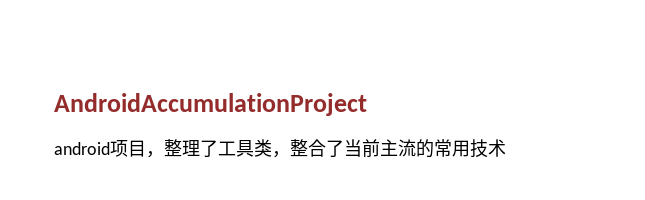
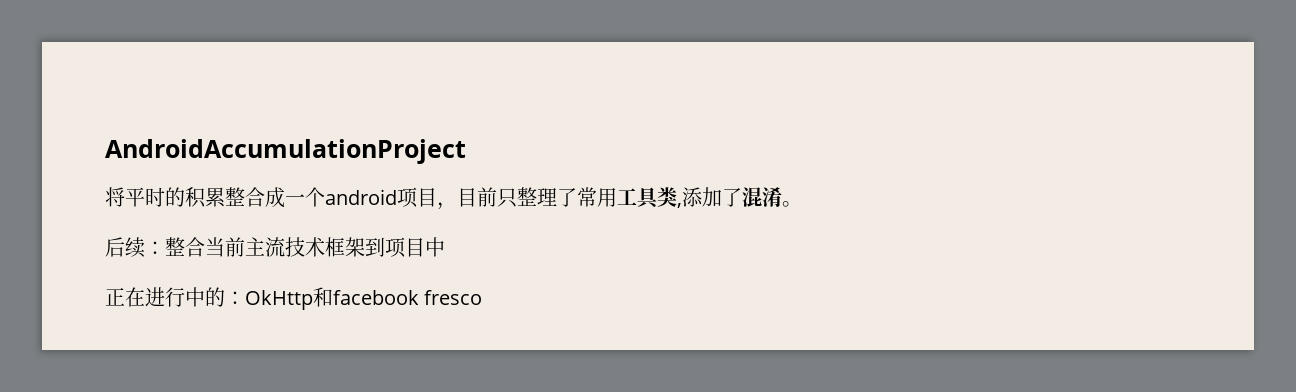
- android项目，整理了工具类，整合了当前主流的常用技术
+ 将平时的积累整合成一个android项目，目前只整理了常用工具类,添加了混淆。
+ 后续：整合当前主流技术框架到项目中
+ 正在进行中的：OkHttp和facebook fresco

